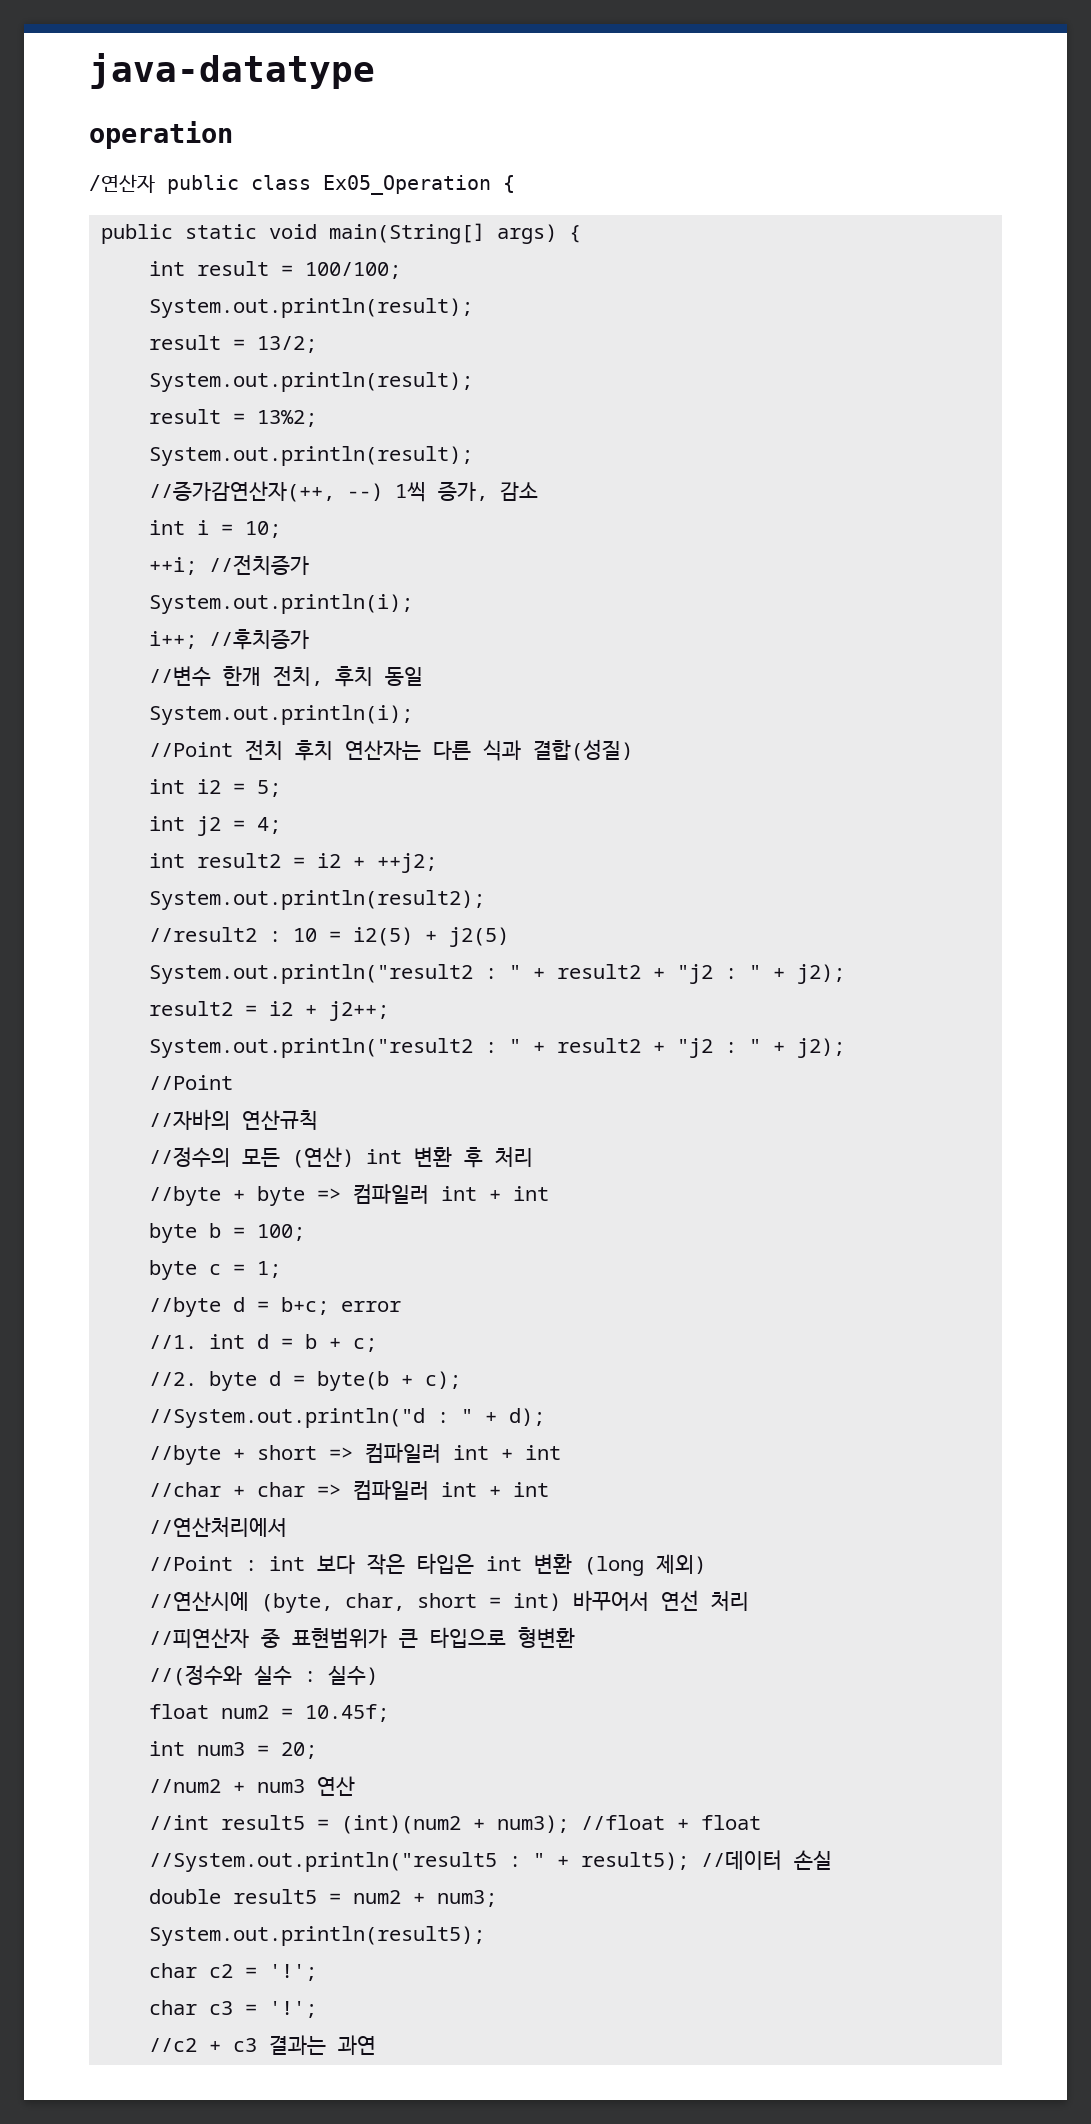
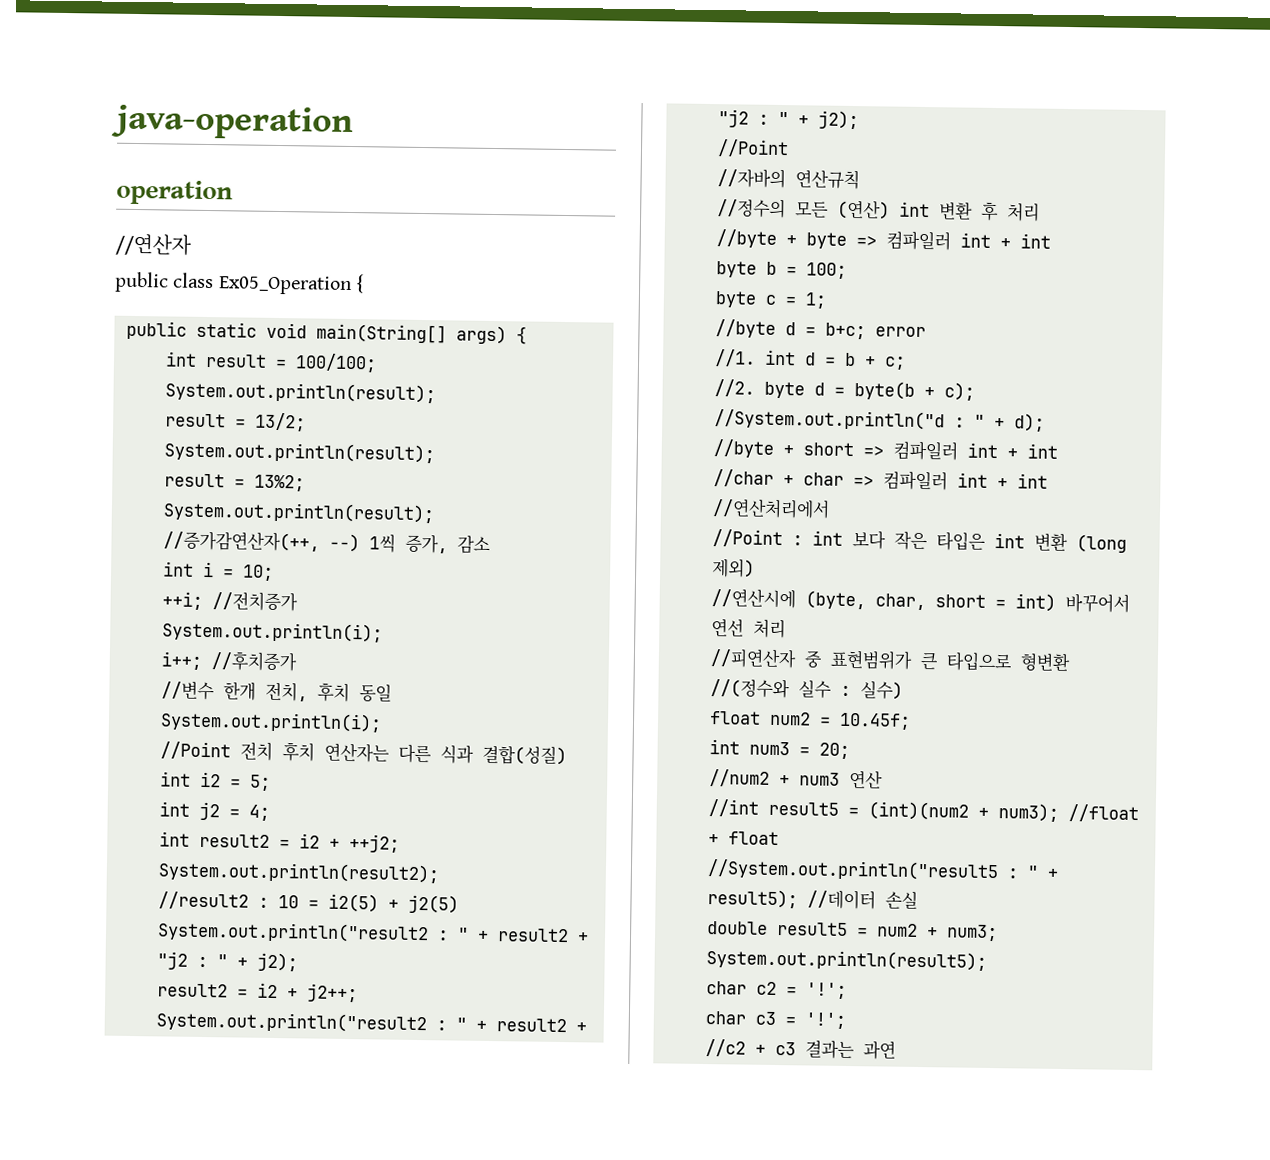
- java-datatype
+ java-operation
- /연산자 public class Ex05_Operation {
+ //연산자
+ public class Ex05_Operation {

